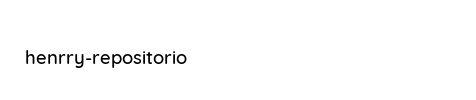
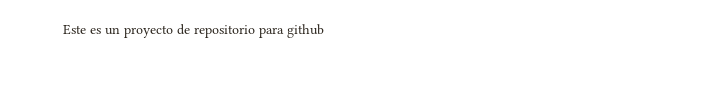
- henrry-repositorio
+ Este es un proyecto de repositorio para github

